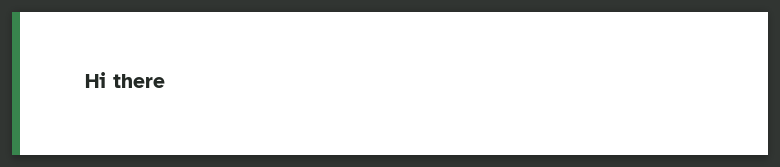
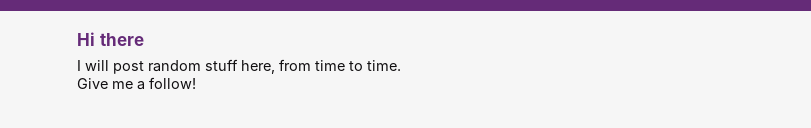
+ I will post random stuff here, from time to time.
+ Give me a follow!

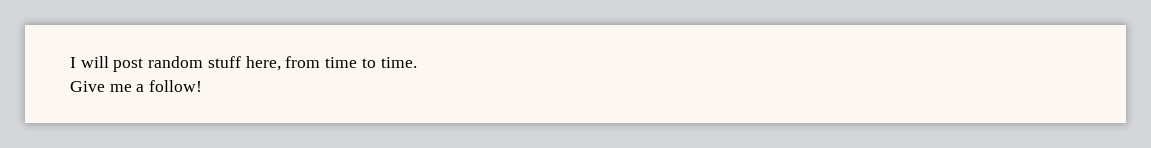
- Hi there

